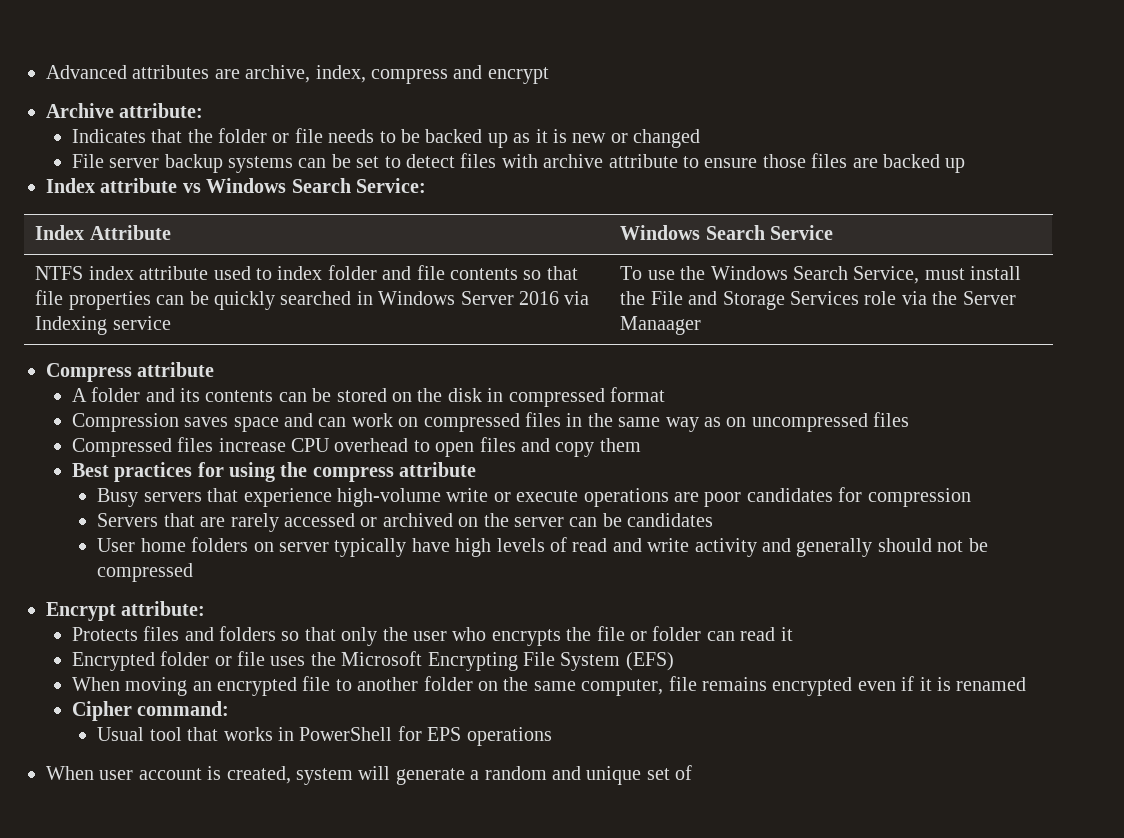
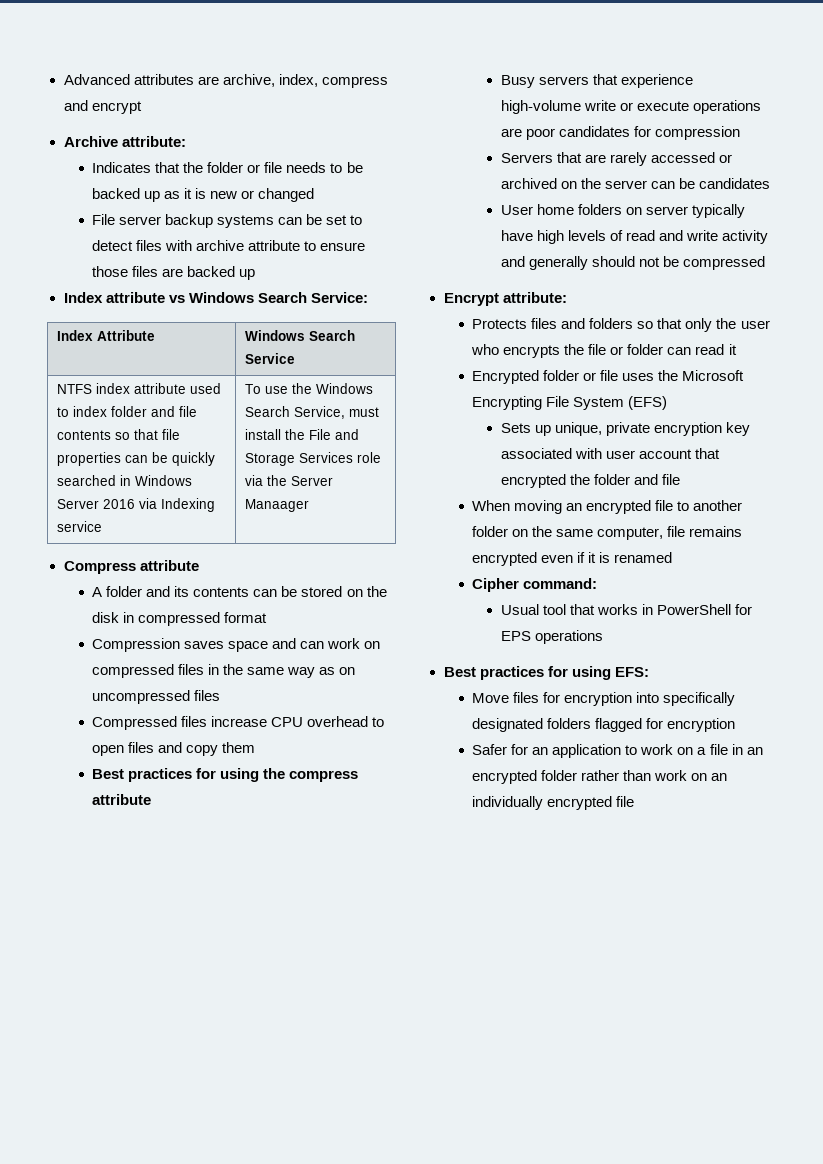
+ Sets up unique, private encryption key associated with user account that encrypted the folder and file
- When user account is created, system will generate a random and unique set of
+ Best practices for using EFS:
+ Move files for encryption into specifically designated folders flagged for encryption
+ Safer for an application to work on a file in an encrypted folder rather than work on an individually encrypted file

